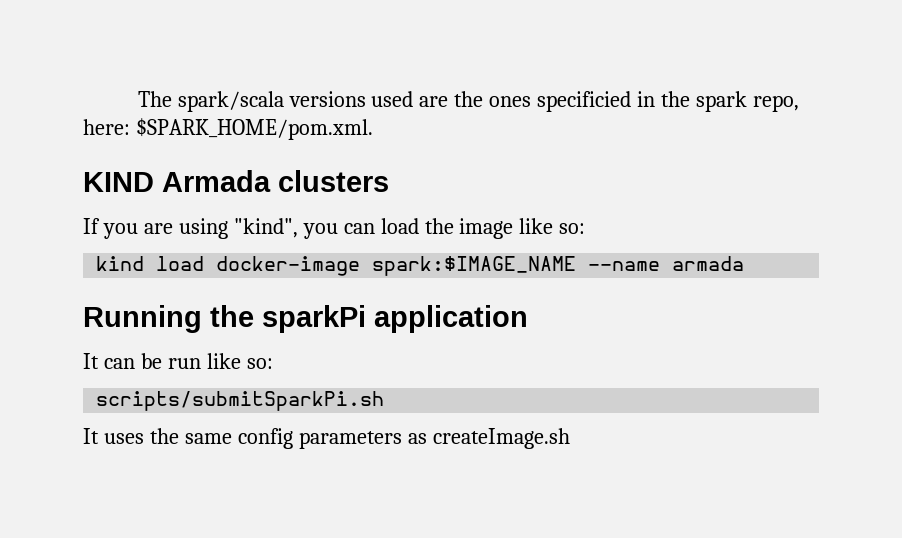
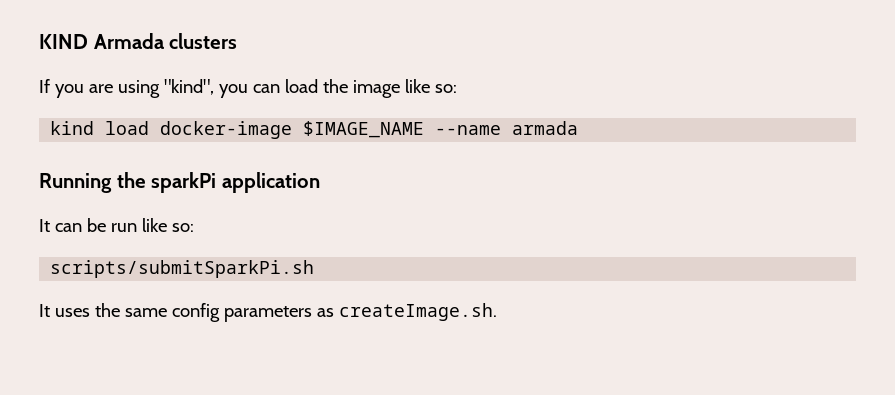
- The spark/scala versions used are the ones specificied in the spark repo, here: $SPARK_HOME/pom.xml.
- kind load docker-image spark:$IMAGE_NAME --name armada
+ kind load docker-image $IMAGE_NAME --name armada
- It uses the same config parameters as createImage.sh
+ It uses the same config parameters as createImage.sh.

